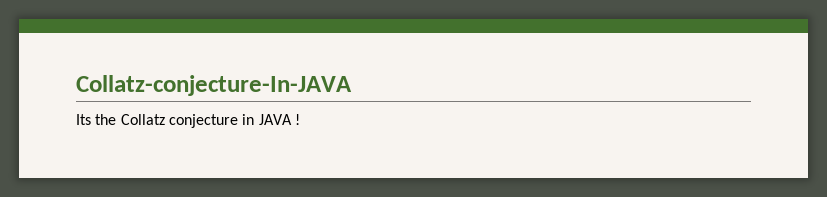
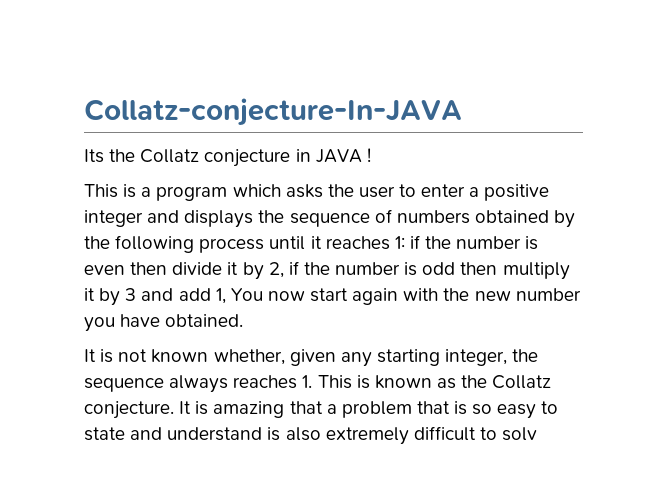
+ This is a program which asks the user to enter a positive integer and displays the sequence of numbers obtained by the following process until it reaches 1: if the number is even then divide it by 2, if the number is odd then multiply it by 3 and add 1, You now start again with the new number you have obtained.
+ It is not known whether, given any starting integer, the sequence always reaches 1. This is known as the Collatz conjecture. It is amazing that a problem that is so easy to state and understand is also extremely difficult to solv

